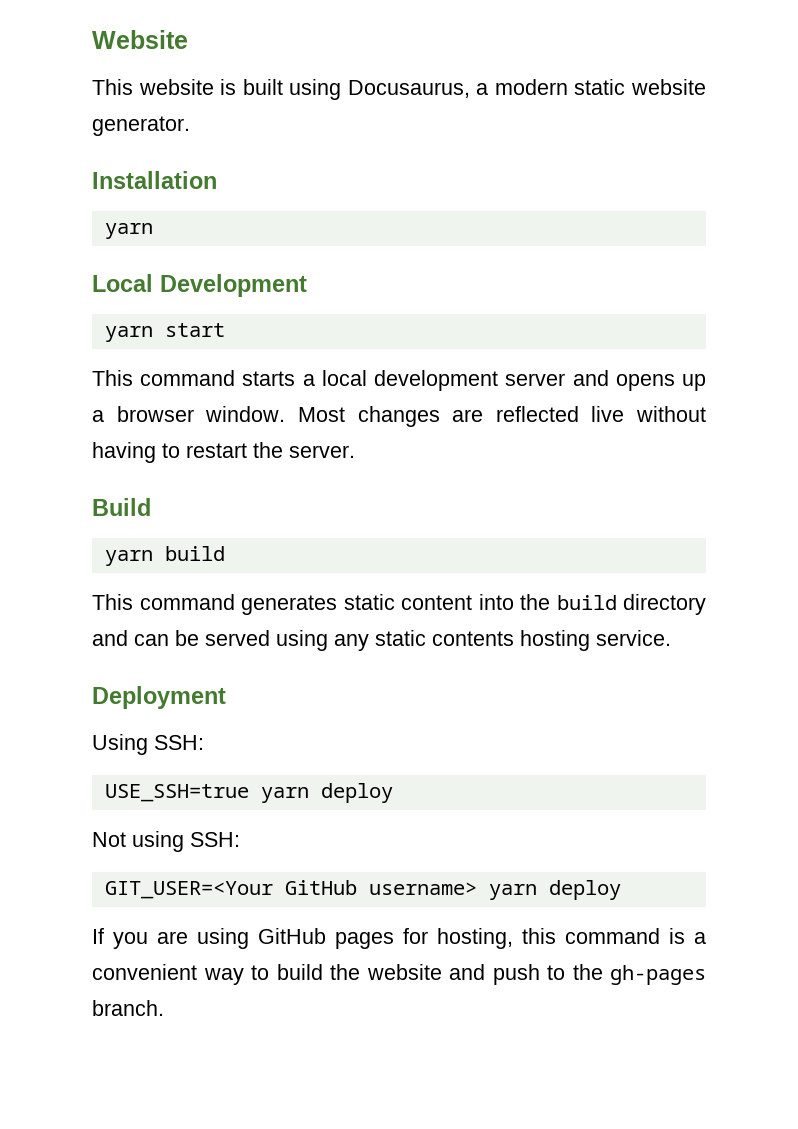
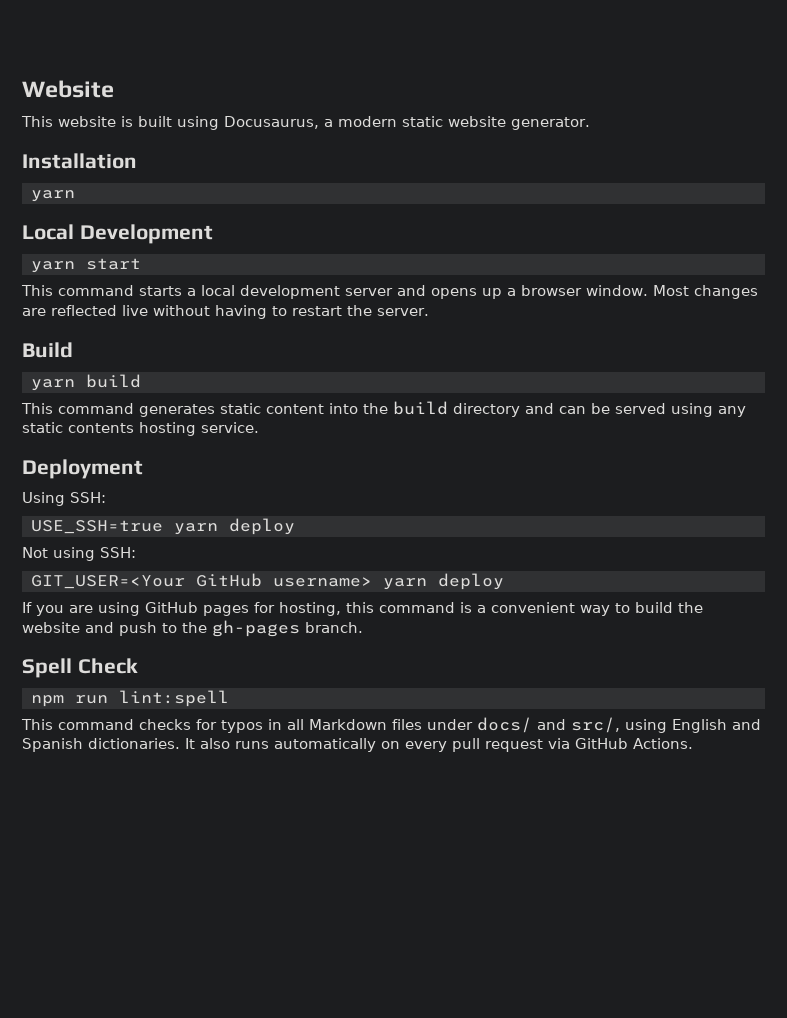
+ Spell Check
+ npm run lint:spell
+ This command checks for typos in all Markdown files under docs/ and src/, using English and Spanish dictionaries. It also runs automatically on every pull request via GitHub Actions.

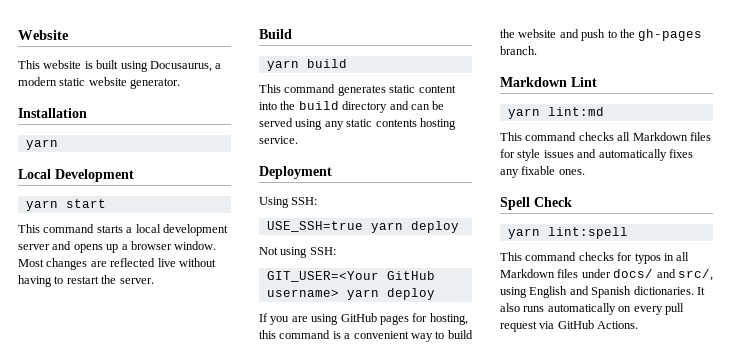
+ Markdown Lint
+ yarn lint:md
+ This command checks all Markdown files for style issues and automatically fixes any fixable ones.
- npm run lint:spell
+ yarn lint:spell

